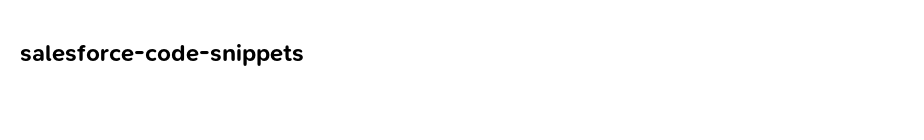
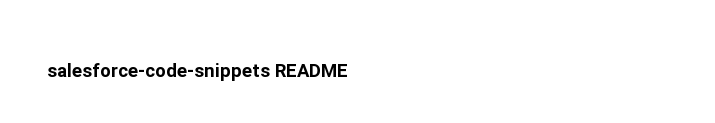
- salesforce-code-snippets
+ salesforce-code-snippets README

